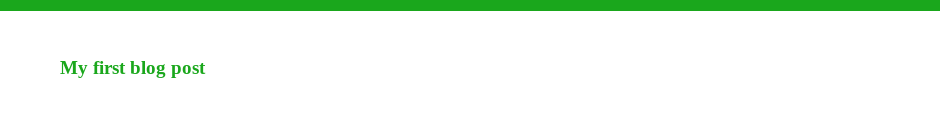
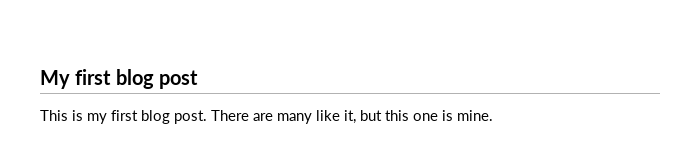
+ This is my first blog post. There are many like it, but this one is mine.

